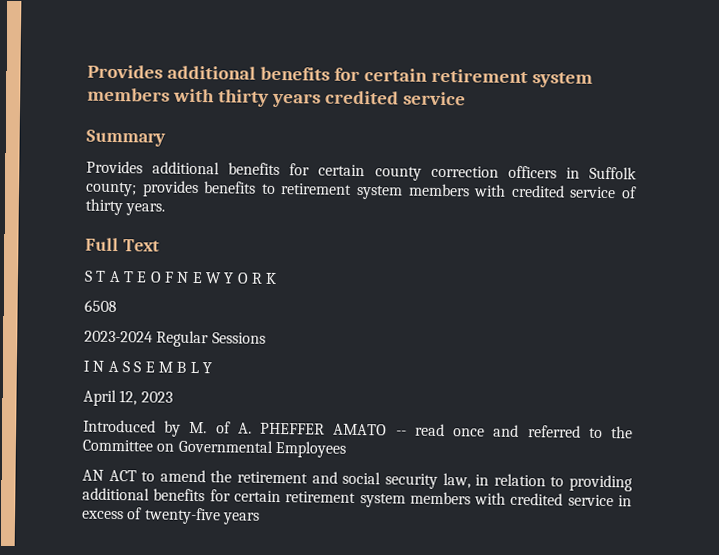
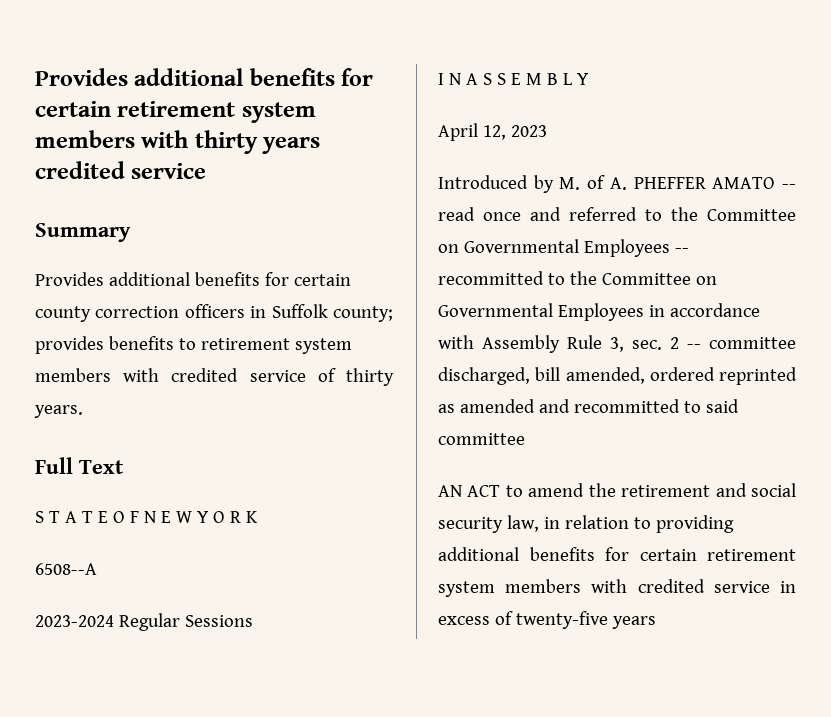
- 6508
+ 6508--A
- Introduced by M. of A. PHEFFER AMATO -- read once and referred to the Committee on Governmental Employees
+ Introduced by M. of A. PHEFFER AMATO -- read once and referred to the Committee on Governmental Employees -- recommitted to the Committee on Governmental Employees in accordance with Assembly Rule 3, sec. 2 -- committee discharged, bill amended, ordered reprinted as amended and recommitted to said committee

